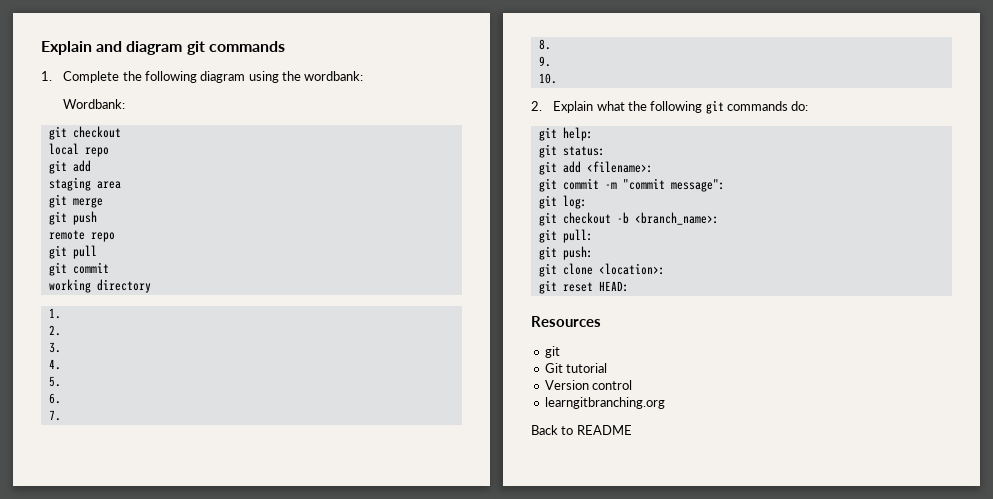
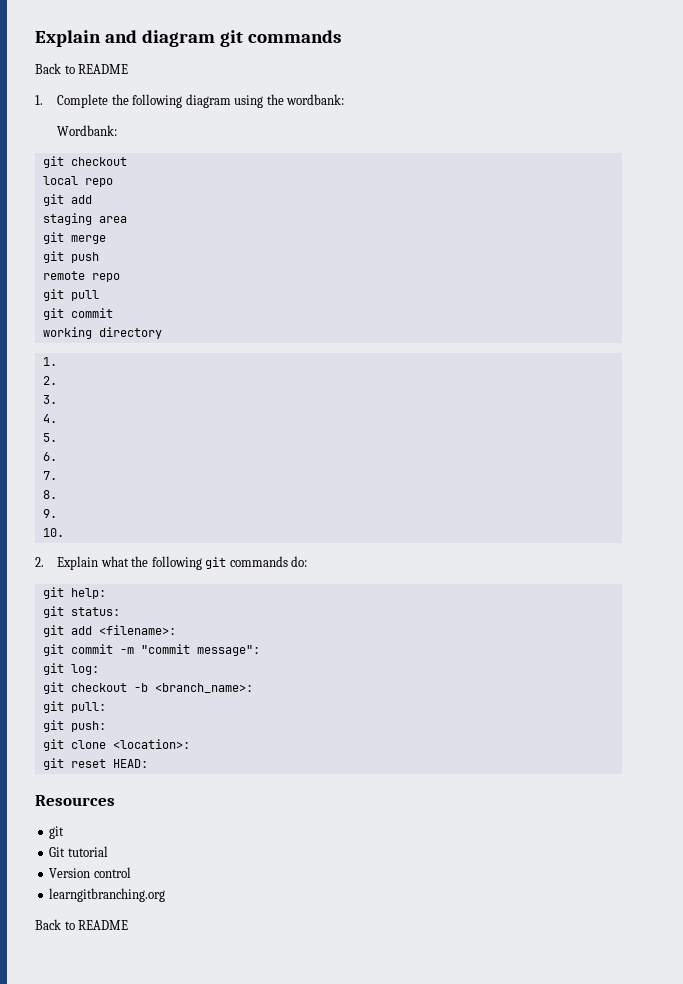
  Explain and diagram git commands
+ Back to README

